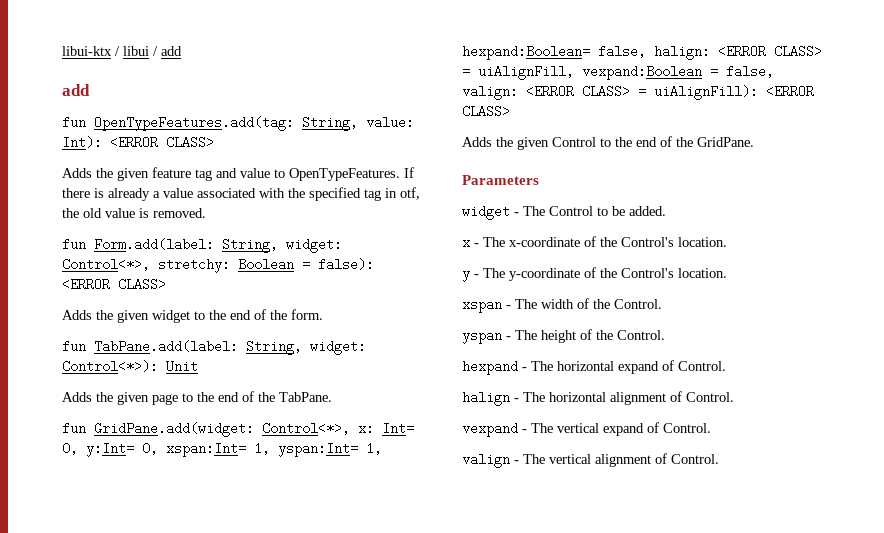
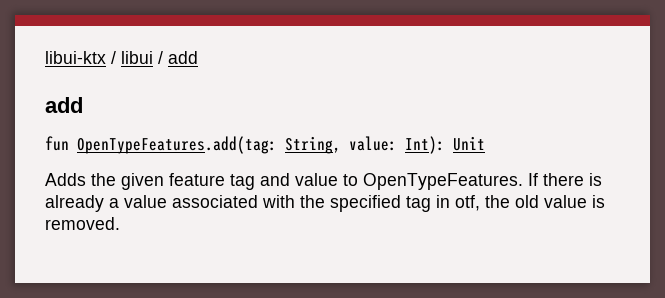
- fun OpenTypeFeatures.add(tag: String, value: Int): <ERROR CLASS>
+ fun OpenTypeFeatures.add(tag: String, value: Int): Unit
- fun Form.add(label: String, widget: Control<*>, stretchy: Boolean = false): <ERROR CLASS>
- Adds the given widget to the end of the form.
- fun TabPane.add(label: String, widget: Control<*>): Unit
- Adds the given page to the end of the TabPane.
- fun GridPane.add(widget: Control<*>, x: Int= 0, y:Int= 0, xspan:Int= 1, yspan:Int= 1, hexpand:Boolean= false, halign: <ERROR CLASS> = uiAlignFill, vexpand:Boolean = false, valign: <ERROR CLASS> = uiAlignFill): <ERROR CLASS>
- Adds the given Control to the end of the GridPane.
- Parameters
- widget - The Control to be added.
- x - The x-coordinate of the Control's location.
- y - The y-coordinate of the Control's location.
- xspan - The width of the Control.
- yspan - The height of the Control.
- hexpand - The horizontal expand of Control.
- halign - The horizontal alignment of Control.
- vexpand - The vertical expand of Control.
- valign - The vertical alignment of Control.

